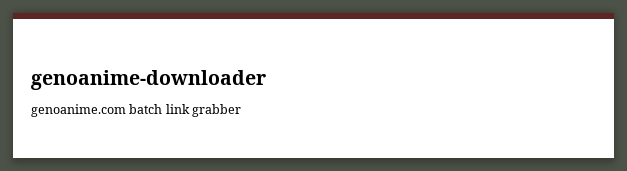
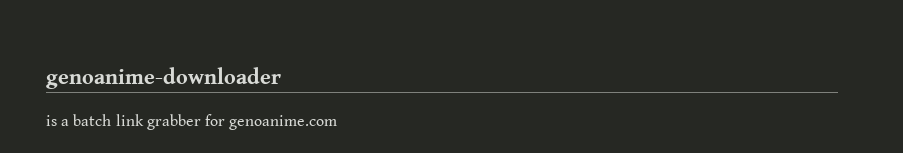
- genoanime.com batch link grabber
+ is a batch link grabber for genoanime.com

